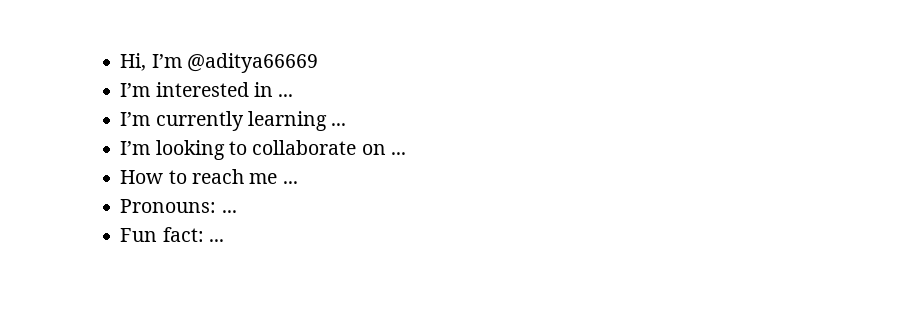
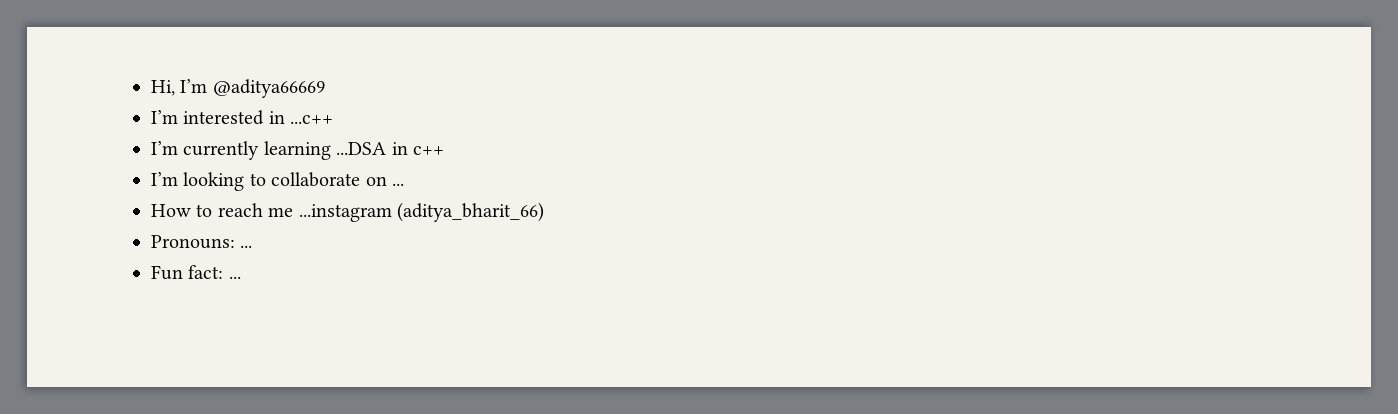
- I’m interested in ...
+ I’m interested in ...c++
- I’m currently learning ...
+ I’m currently learning ...DSA in c++
- How to reach me ...
+ How to reach me ...instagram (aditya_bharit_66)

